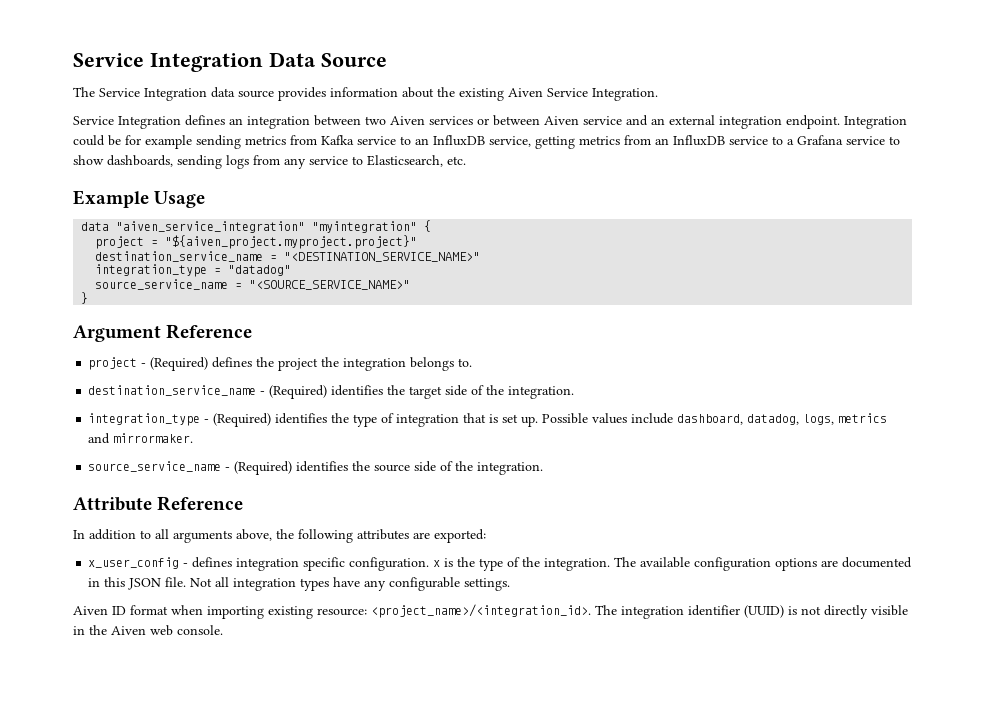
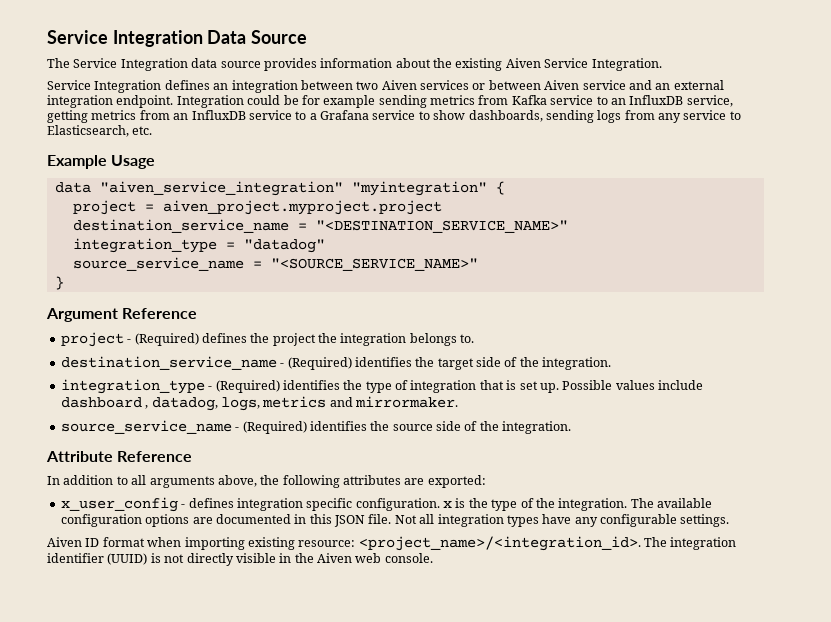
- project = "${aiven_project.myproject.project}"
+ project = aiven_project.myproject.project
- Possible values include dashboard, datadog, logs, metrics and mirrormaker.
+ Possible values include dashboard , datadog, logs, metrics and mirrormaker.

